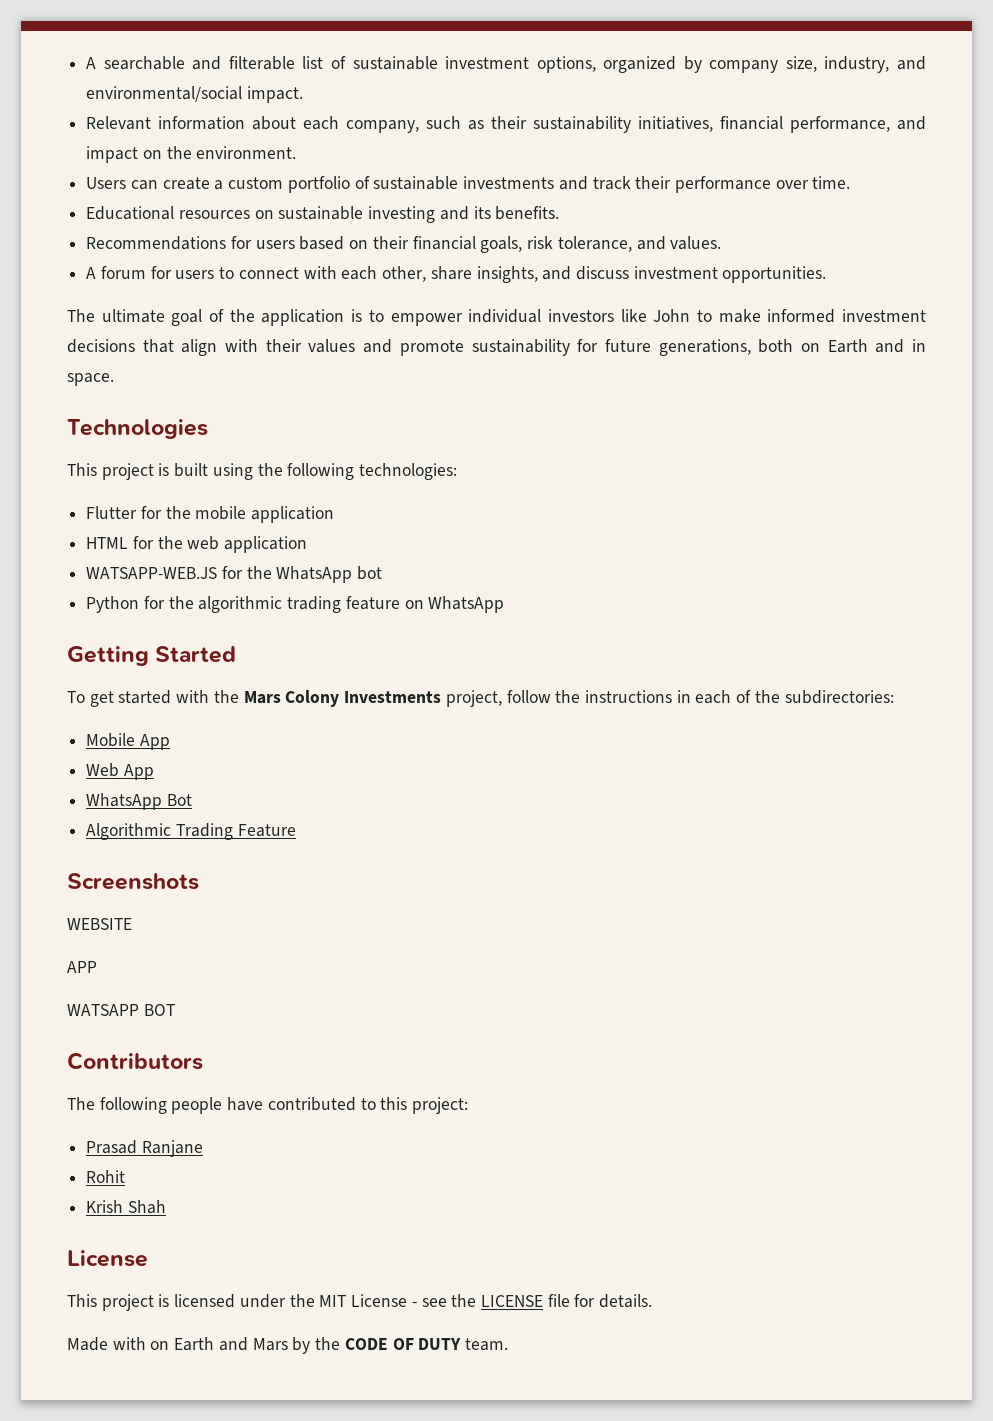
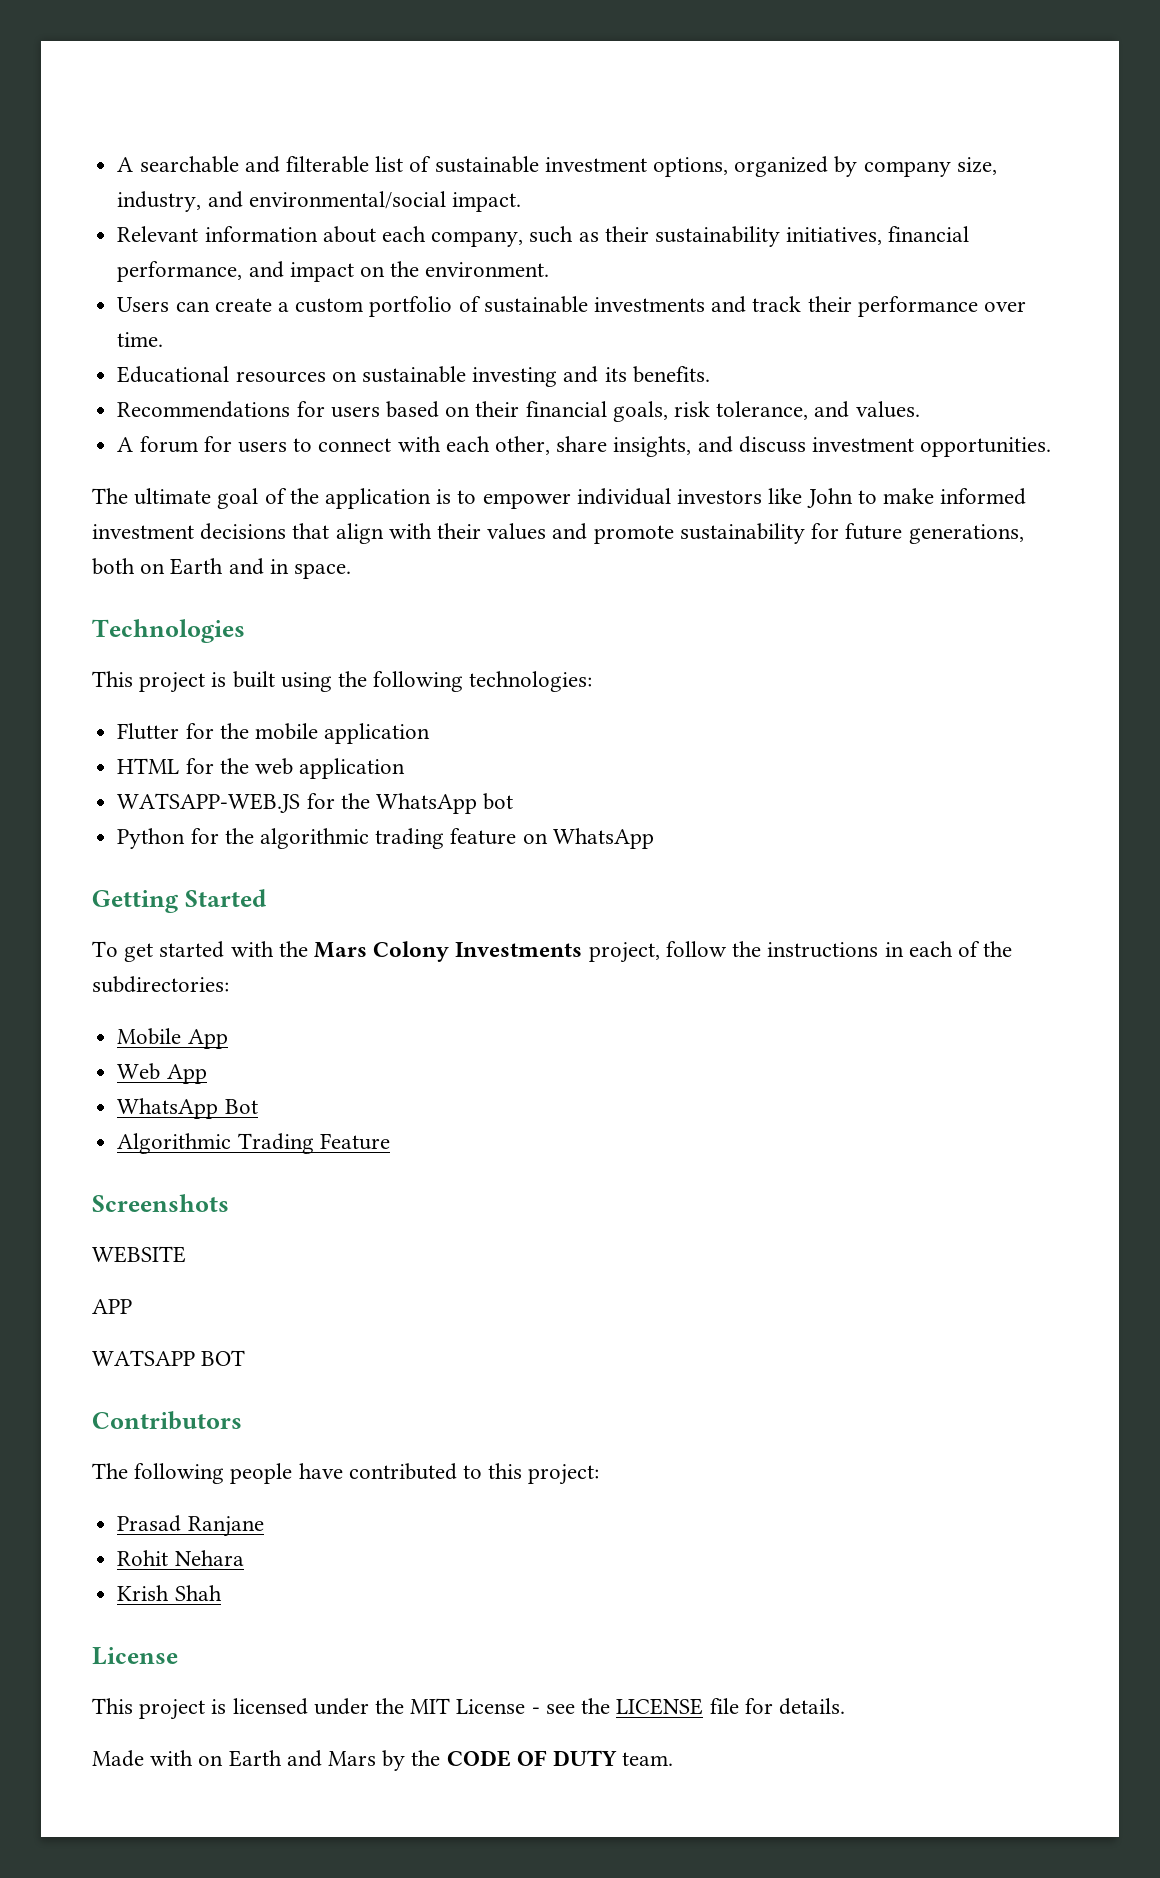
- Rohit
+ Rohit Nehara

